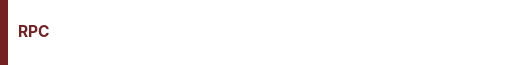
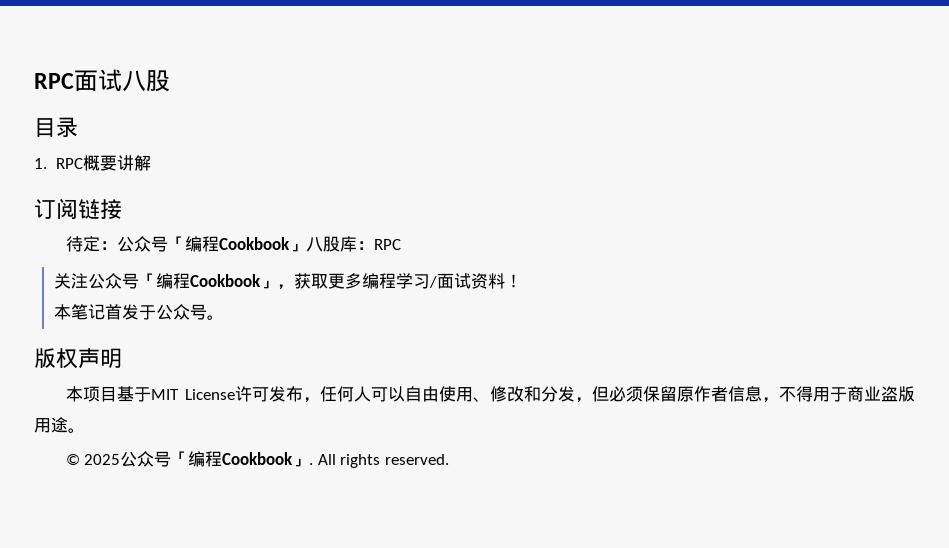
- RPC
+ RPC面试八股
+ 目录
+ 1. RPC概要讲解
+ 订阅链接
+ 待定：公众号「编程Cookbook」八股库：RPC
+ 关注公众号「编程Cookbook」，获取更多编程学习/面试资料！
+ 本笔记首发于公众号。
+ 版权声明
+ 本项目基于MIT License许可发布，任何人可以自由使用、修改和分发，但必须保留原作者信息，不得用于商业盗版用途。
+ © 2025公众号「编程Cookbook」. All rights reserved.

